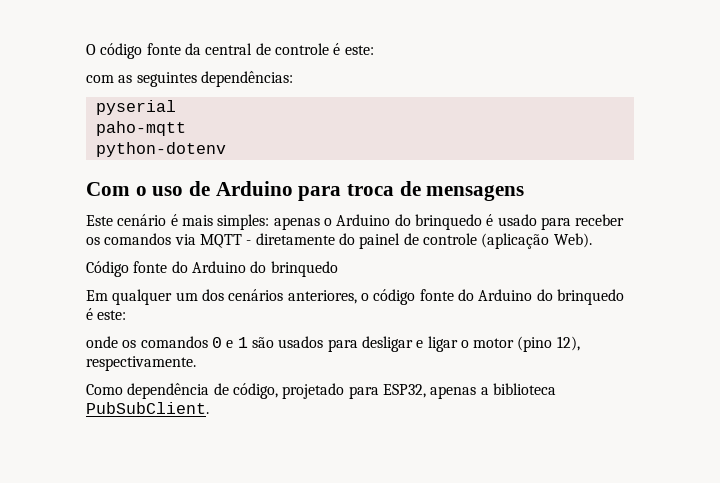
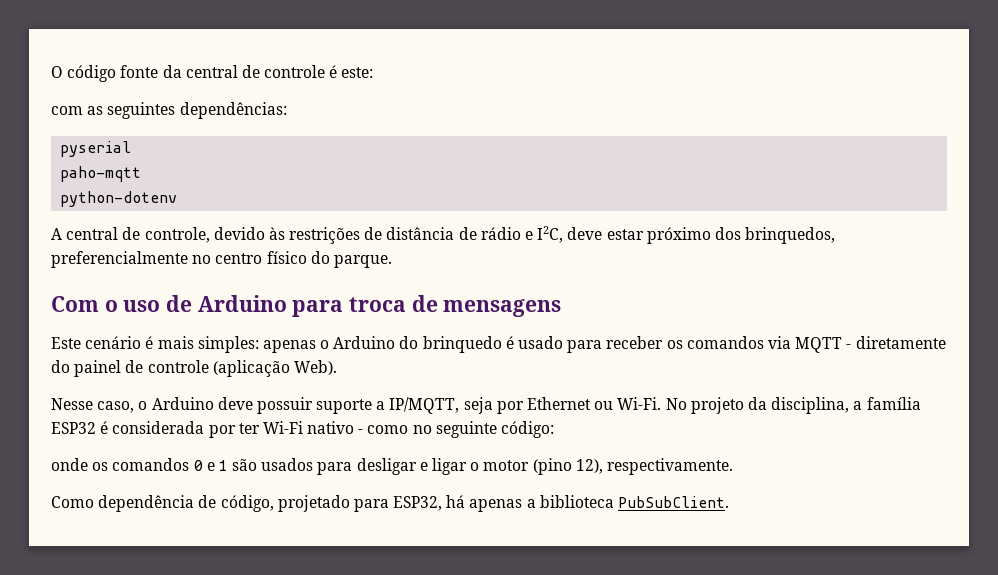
+ A central de controle, devido às restrições de distância de rádio e I2C, deve estar próximo dos brinquedos, preferencialmente no centro físico do parque.
- Código fonte do Arduino do brinquedo
- Em qualquer um dos cenários anteriores, o código fonte do Arduino do brinquedo é este:
+ Nesse caso, o Arduino deve possuir suporte a IP/MQTT, seja por Ethernet ou Wi-Fi. No projeto da disciplina, a família ESP32 é considerada por ter Wi-Fi nativo - como no seguinte código:
- Como dependência de código, projetado para ESP32, apenas a biblioteca PubSubClient.
+ Como dependência de código, projetado para ESP32, há apenas a biblioteca PubSubClient.

